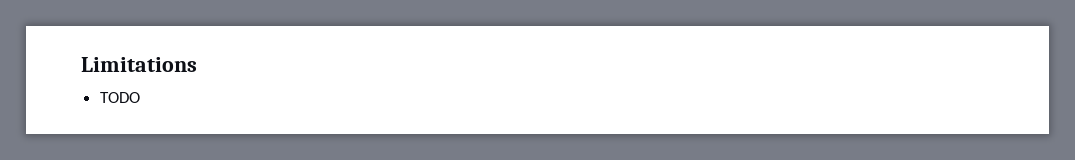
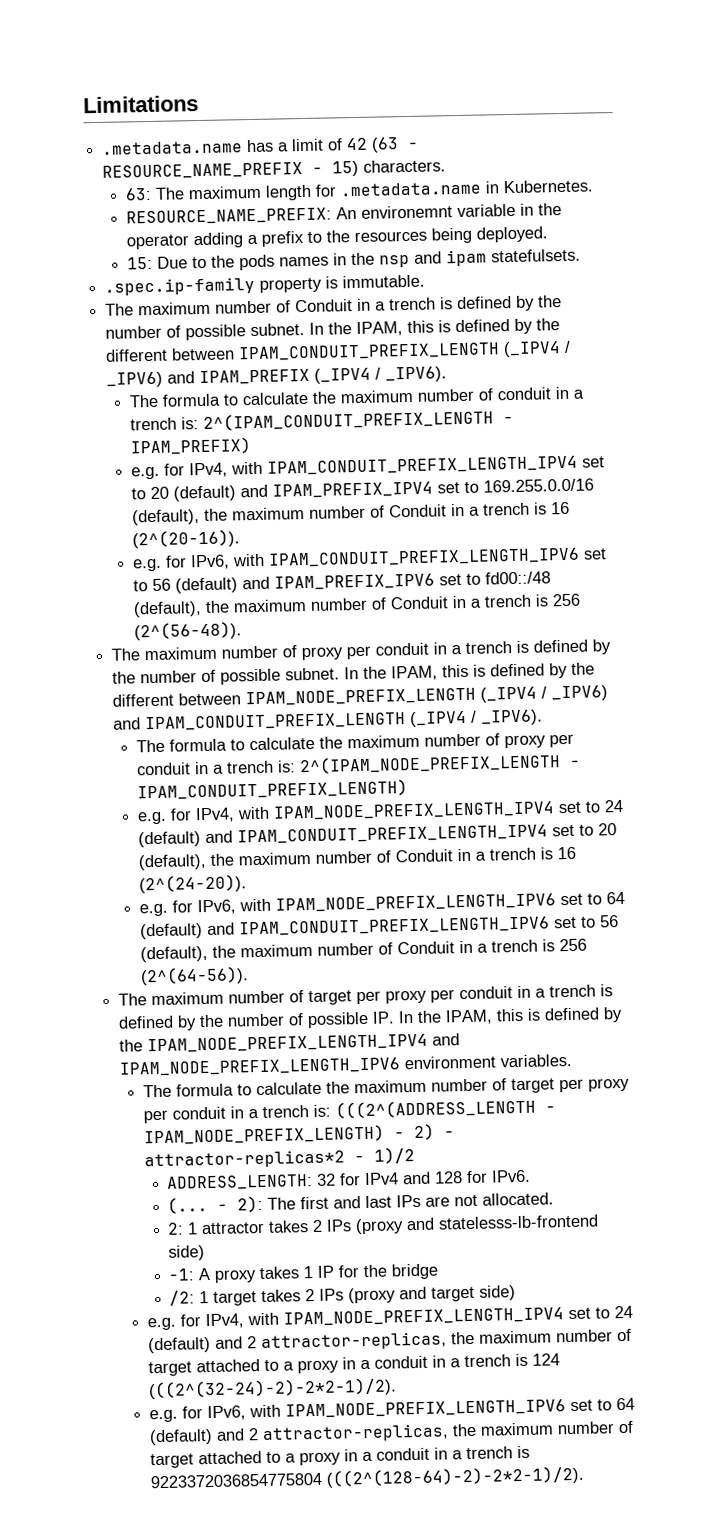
- TODO
+ .metadata.name has a limit of 42 (63 - RESOURCE_NAME_PREFIX - 15) characters.
+ 63: The maximum length for .metadata.name in Kubernetes.
+ RESOURCE_NAME_PREFIX: An environemnt variable in the operator adding a prefix to the resources being deployed.
+ 15: Due to the pods names in the nsp and ipam statefulsets.
+ .spec.ip-family property is immutable.
+ The maximum number of Conduit in a trench is defined by the number of possible subnet. In the IPAM, this is defined by the different between IPAM_CONDUIT_PREFIX_LENGTH (_IPV4 / _IPV6) and IPAM_PREFIX (_IPV4 / _IPV6).
+ The formula to calculate the maximum number of conduit in a trench is: 2^(IPAM_CONDUIT_PREFIX_LENGTH - IPAM_PREFIX)
+ e.g. for IPv4, with IPAM_CONDUIT_PREFIX_LENGTH_IPV4 set to 20 (default) and IPAM_PREFIX_IPV4 set to 169.255.0.0/16 (default), the maximum number of Conduit in a trench is 16 (2^(20-16)).
+ e.g. for IPv6, with IPAM_CONDUIT_PREFIX_LENGTH_IPV6 set to 56 (default) and IPAM_PREFIX_IPV6 set to fd00::/48 (default), the maximum number of Conduit in a trench is 256 (2^(56-48)).
+ The maximum number of proxy per conduit in a trench is defined by the number of possible subnet. In the IPAM, this is defined by the different between IPAM_NODE_PREFIX_LENGTH (_IPV4 / _IPV6) and IPAM_CONDUIT_PREFIX_LENGTH (_IPV4 / _IPV6).
+ The formula to calculate the maximum number of proxy per conduit in a trench is: 2^(IPAM_NODE_PREFIX_LENGTH - IPAM_CONDUIT_PREFIX_LENGTH)
+ e.g. for IPv4, with IPAM_NODE_PREFIX_LENGTH_IPV4 set to 24 (default) and IPAM_CONDUIT_PREFIX_LENGTH_IPV4 set to 20 (default), the maximum number of Conduit in a trench is 16 (2^(24-20)).
+ e.g. for IPv6, with IPAM_NODE_PREFIX_LENGTH_IPV6 set to 64 (default) and IPAM_CONDUIT_PREFIX_LENGTH_IPV6 set to 56 (default), the maximum number of Conduit in a trench is 256 (2^(64-56)).
+ The maximum number of target per proxy per conduit in a trench is defined by the number of possible IP. In the IPAM, this is defined by the IPAM_NODE_PREFIX_LENGTH_IPV4 and IPAM_NODE_PREFIX_LENGTH_IPV6 environment variables.
+ The formula to calculate the maximum number of target per proxy per conduit in a trench is: (((2^(ADDRESS_LENGTH - IPAM_NODE_PREFIX_LENGTH) - 2) - attractor-replicas*2 - 1)/2
+ ADDRESS_LENGTH: 32 for IPv4 and 128 for IPv6.
+ (... - 2): The first and last IPs are not allocated.
+ 2: 1 attractor takes 2 IPs (proxy and statelesss-lb-frontend side)
+ -1: A proxy takes 1 IP for the bridge
+ /2: 1 target takes 2 IPs (proxy and target side)
+ e.g. for IPv4, with IPAM_NODE_PREFIX_LENGTH_IPV4 set to 24 (default) and 2 attractor-replicas, the maximum number of target attached to a proxy in a conduit in a trench is 124 (((2^(32-24)-2)-2*2-1)/2).
+ e.g. for IPv6, with IPAM_NODE_PREFIX_LENGTH_IPV6 set to 64 (default) and 2 attractor-replicas, the maximum number of target attached to a proxy in a conduit in a trench is 9223372036854775804 (((2^(128-64)-2)-2*2-1)/2).

